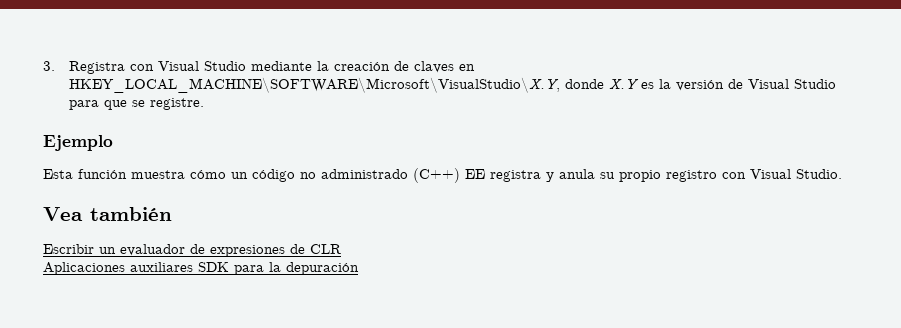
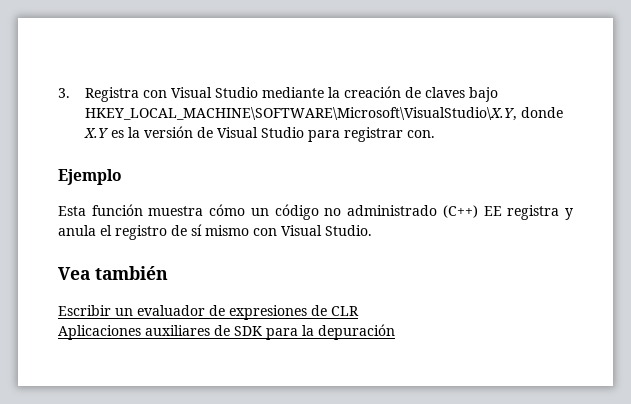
- 3. Registra con Visual Studio mediante la creación de claves en HKEY_LOCAL_MACHINE\SOFTWARE\Microsoft\VisualStudio\X.Y, donde X.Y es la versión de Visual Studio para que se registre.
+ 3. Registra con Visual Studio mediante la creación de claves bajo HKEY_LOCAL_MACHINE\SOFTWARE\Microsoft\VisualStudio\X.Y, donde X.Y es la versión de Visual Studio para registrar con.
- Esta función muestra cómo un código no administrado (C++) EE registra y anula su propio registro con Visual Studio.
+ Esta función muestra cómo un código no administrado (C++) EE registra y anula el registro de sí mismo con Visual Studio.
- Aplicaciones auxiliares SDK para la depuración
+ Aplicaciones auxiliares de SDK para la depuración

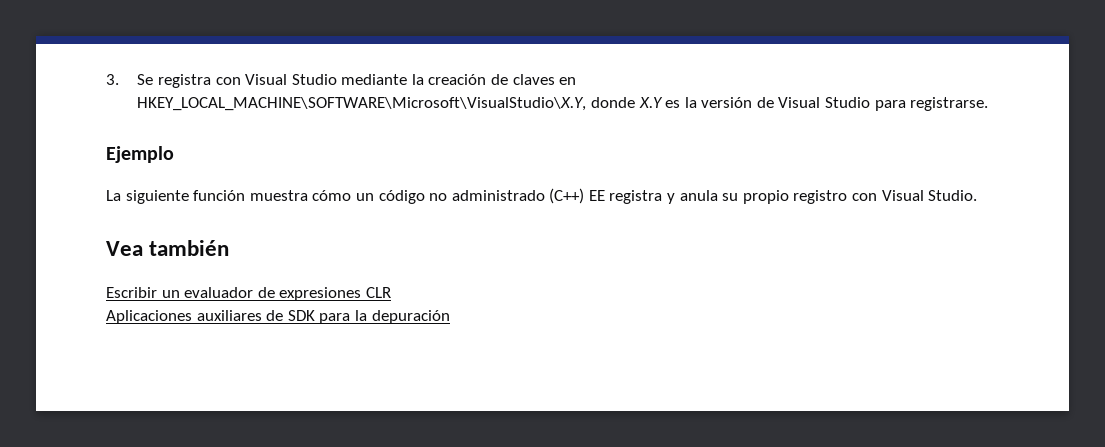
- 3. Registra con Visual Studio mediante la creación de claves bajo HKEY_LOCAL_MACHINE\SOFTWARE\Microsoft\VisualStudio\X.Y, donde X.Y es la versión de Visual Studio para registrar con.
+ 3. Se registra con Visual Studio mediante la creación de claves en HKEY_LOCAL_MACHINE\SOFTWARE\Microsoft\VisualStudio\X.Y, donde X.Y es la versión de Visual Studio para registrarse.
- Esta función muestra cómo un código no administrado (C++) EE registra y anula el registro de sí mismo con Visual Studio.
+ La siguiente función muestra cómo un código no administrado (C++) EE registra y anula su propio registro con Visual Studio.
- Escribir un evaluador de expresiones de CLR
+ Escribir un evaluador de expresiones CLR

